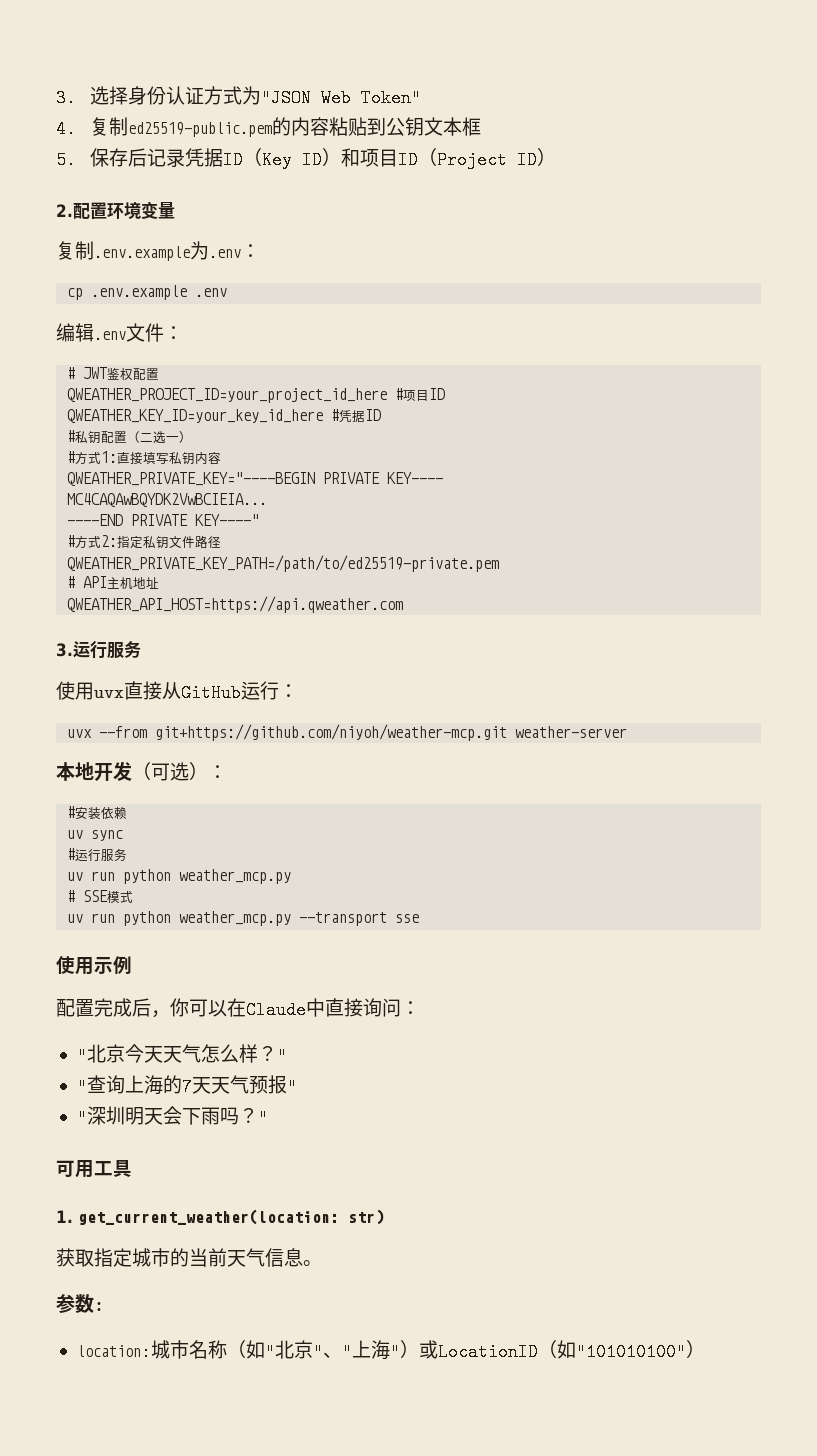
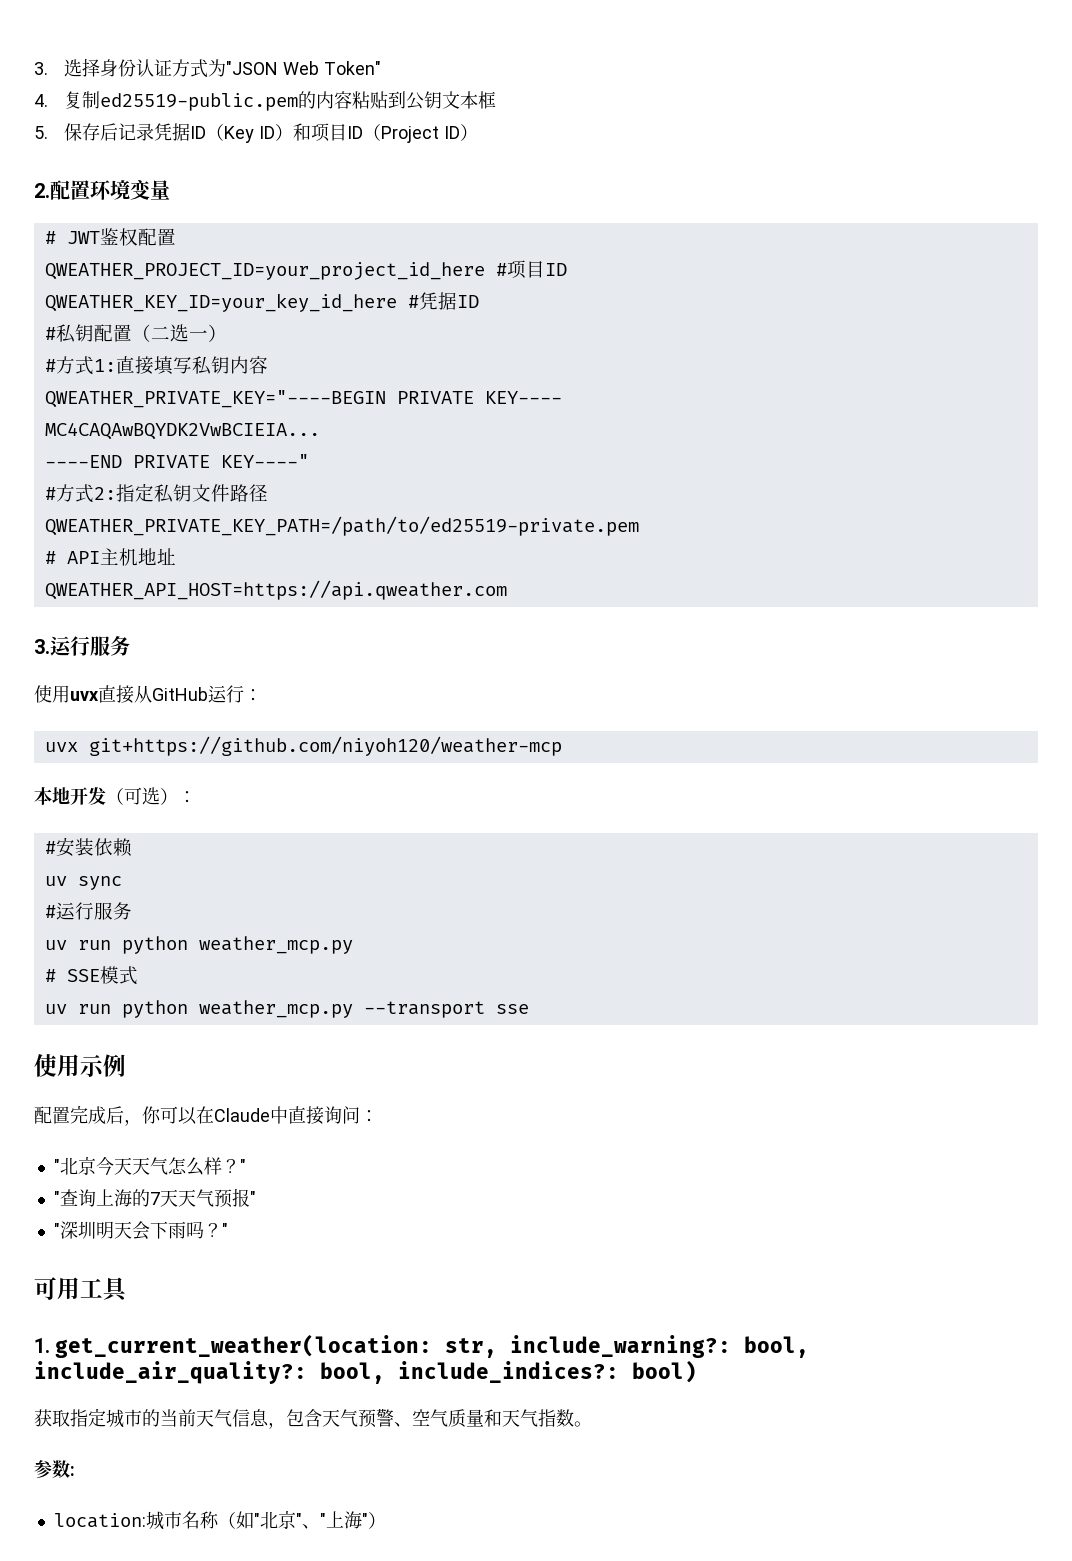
- 复制.env.example为.env：
- cp .env.example .env
- 编辑.env文件：
- uvx --from git+https://github.com/niyoh/weather-mcp.git weather-server
+ uvx git+https://github.com/niyoh120/weather-mcp
- 1. get_current_weather(location: str)
+ 1. get_current_weather(location: str, include_warning?: bool, include_air_quality?: bool, include_indices?: bool)
- 获取指定城市的当前天气信息。
+ 获取指定城市的当前天气信息，包含天气预警、空气质量和天气指数。
- location:城市名称（如"北京"、"上海"）或LocationID（如"101010100"）
+ location:城市名称（如"北京"、"上海"）

